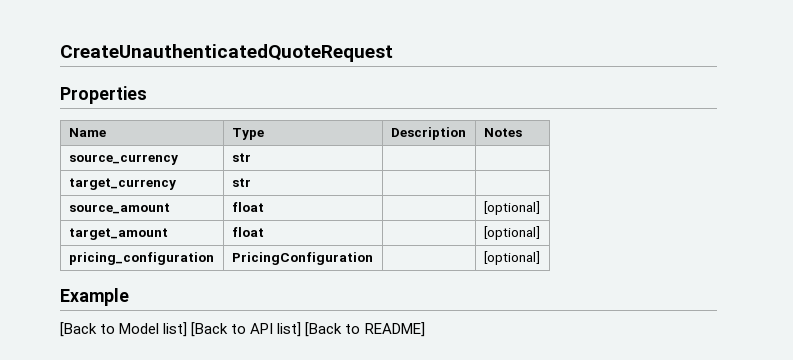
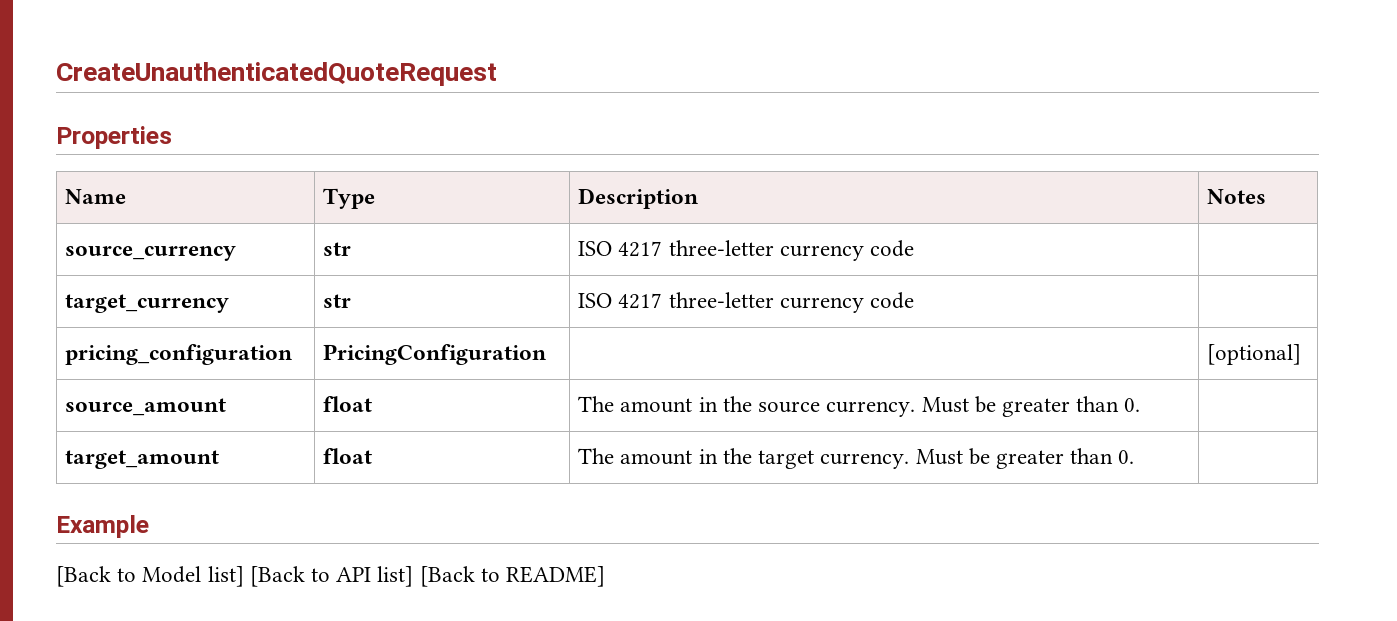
- source_currency | str | |
- target_currency | str | |
- source_amount | float | | [optional]
- target_amount | float | | [optional]
+ source_currency | str | ISO 4217 three-letter currency code |
+ target_currency | str | ISO 4217 three-letter currency code |
  pricing_configuration | PricingConfiguration | | [optional]
+ source_amount | float | The amount in the source currency. Must be greater than 0. |
+ target_amount | float | The amount in the target currency. Must be greater than 0. |

